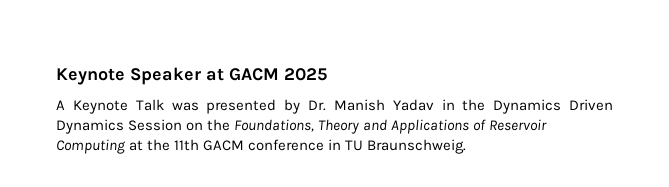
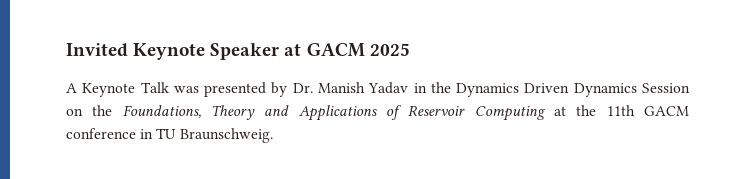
- Keynote Speaker at GACM 2025
+ Invited Keynote Speaker at GACM 2025

